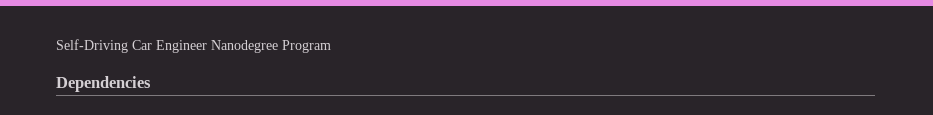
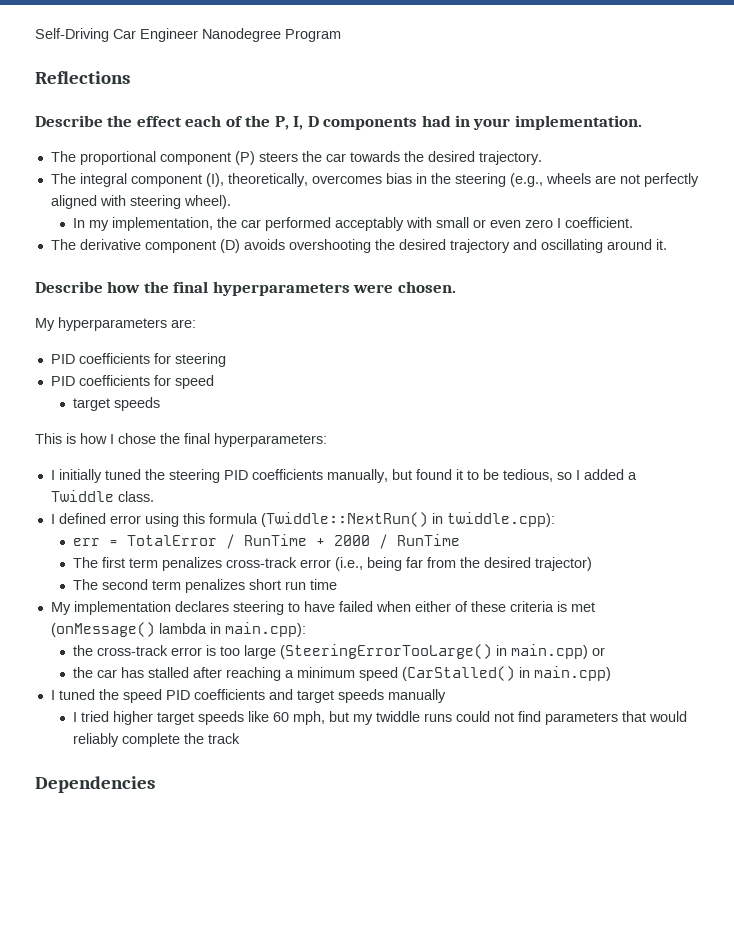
+ Reflections
+ Describe the effect each of the P, I, D components had in your implementation.
+ The proportional component (P) steers the car towards the desired trajectory.
+ The integral component (I), theoretically, overcomes bias in the steering (e.g., wheels are not perfectly aligned with steering wheel).
+ In my implementation, the car performed acceptably with small or even zero I coefficient.
+ The derivative component (D) avoids overshooting the desired trajectory and oscillating around it.
+ Describe how the final hyperparameters were chosen.
+ My hyperparameters are:
+ PID coefficients for steering
+ PID coefficients for speed
+ target speeds
+ This is how I chose the final hyperparameters:
+ I initially tuned the steering PID coefficients manually, but found it to be tedious, so I added a Twiddle class.
+ I defined error using this formula (Twiddle::NextRun() in twiddle.cpp):
+ err = TotalError / RunTime + 2000 / RunTime
+ The first term penalizes cross-track error (i.e., being far from the desired trajector)
+ The second term penalizes short run time
+ My implementation declares steering to have failed when either of these criteria is met (onMessage() lambda in main.cpp):
+ the cross-track error is too large (SteeringErrorTooLarge() in main.cpp) or
+ the car has stalled after reaching a minimum speed (CarStalled() in main.cpp)
+ I tuned the speed PID coefficients and target speeds manually
+ I tried higher target speeds like 60 mph, but my twiddle runs could not find parameters that would reliably complete the track

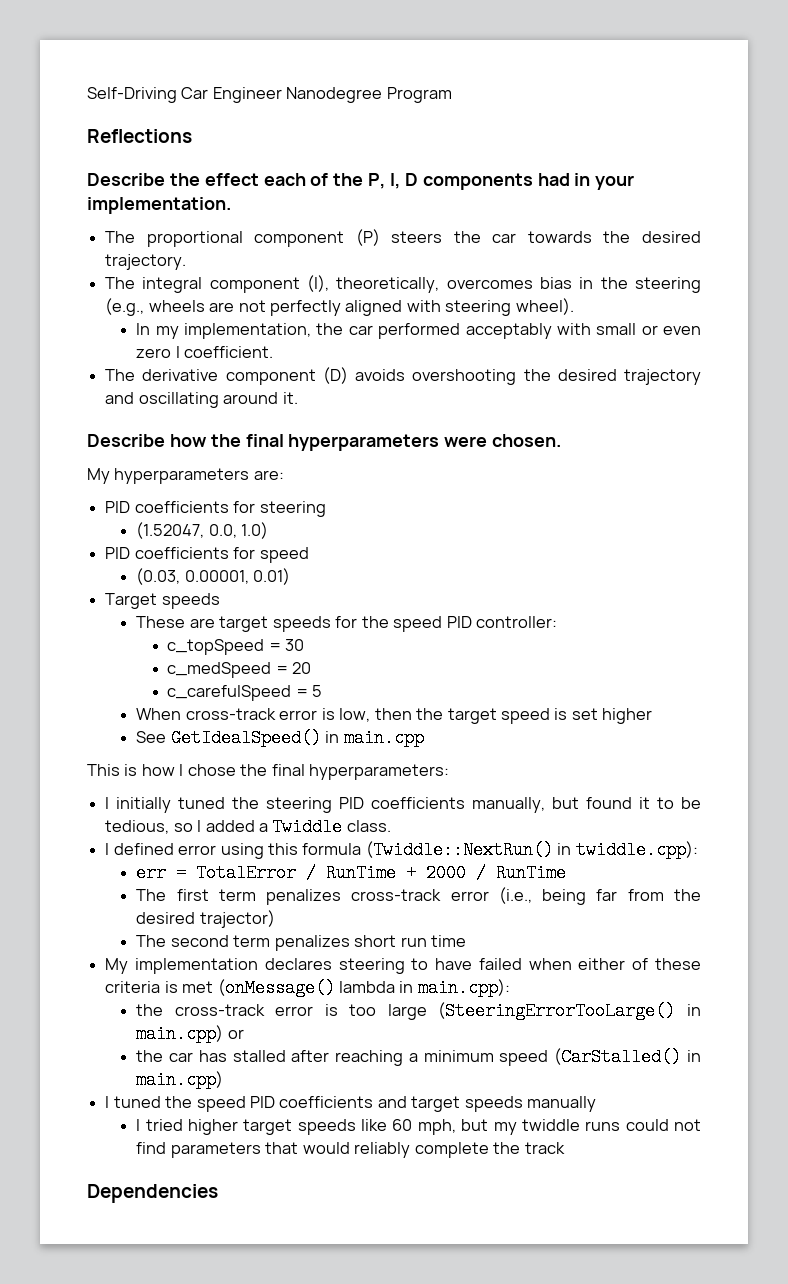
+ (1.52047, 0.0, 1.0)
  PID coefficients for speed
- target speeds
+ (0.03, 0.00001, 0.01)
+ Target speeds
+ These are target speeds for the speed PID controller:
+ c_topSpeed = 30
+ c_medSpeed = 20
+ c_carefulSpeed = 5
+ When cross-track error is low, then the target speed is set higher
+ See GetIdealSpeed() in main.cpp

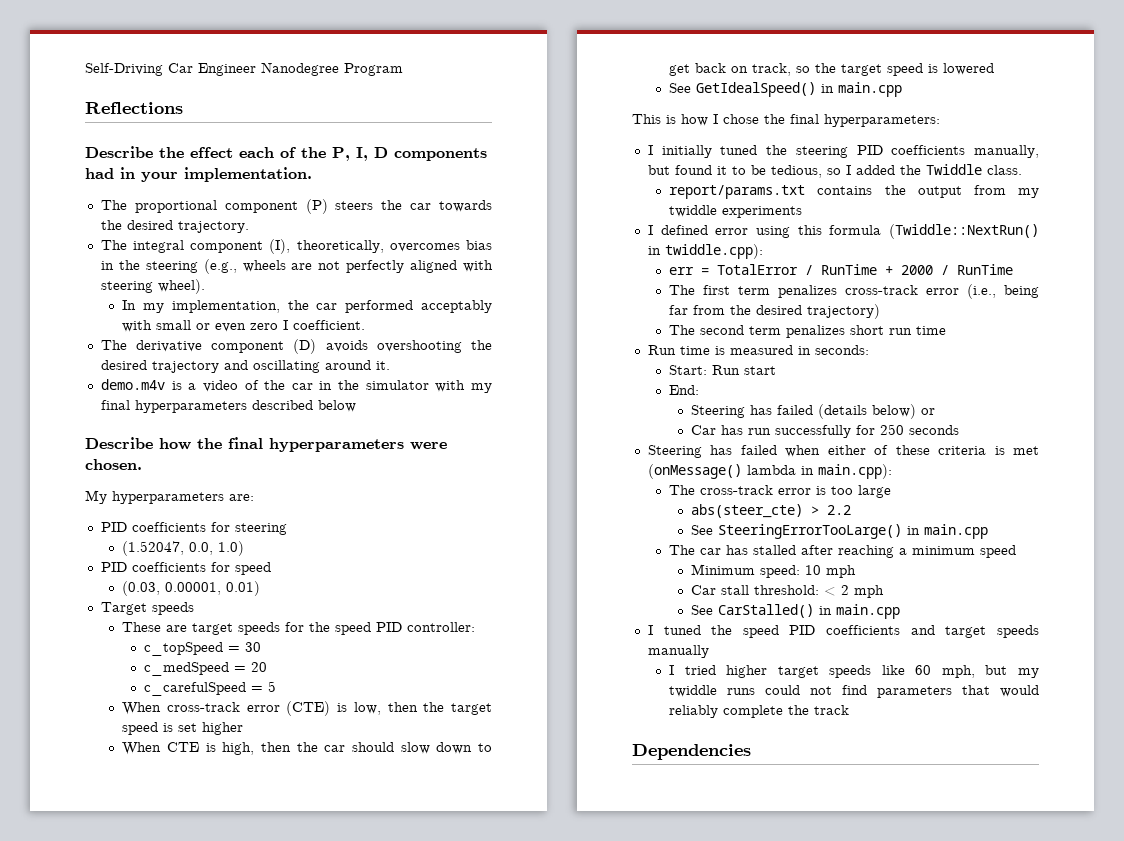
+ demo.m4v is a video of the car in the simulator with my final hyperparameters described below
- When cross-track error is low, then the target speed is set higher
+ When cross-track error (CTE) is low, then the target speed is set higher
+ When CTE is high, then the car should slow down to get back on track, so the target speed is lowered
- I initially tuned the steering PID coefficients manually, but found it to be tedious, so I added a Twiddle class.
+ I initially tuned the steering PID coefficients manually, but found it to be tedious, so I added the Twiddle class.
+ report/params.txt contains the output from my twiddle experiments
- The first term penalizes cross-track error (i.e., being far from the desired trajector)
+ The first term penalizes cross-track error (i.e., being far from the desired trajectory)
- My implementation declares steering to have failed when either of these criteria is met (onMessage() lambda in main.cpp):
+ Run time is measured in seconds:
+ Start: Run start
+ End:
+ Steering has failed (details below) or
+ Car has run successfully for 250 seconds
+ Steering has failed when either of these criteria is met (onMessage() lambda in main.cpp):
- the cross-track error is too large (SteeringErrorTooLarge() in main.cpp) or
- the car has stalled after reaching a minimum speed (CarStalled() in main.cpp)
+ The cross-track error is too large
+ abs(steer_cte) > 2.2
+ See SteeringErrorTooLarge() in main.cpp
+ The car has stalled after reaching a minimum speed
+ Minimum speed: 10 mph
+ Car stall threshold: < 2 mph
+ See CarStalled() in main.cpp

